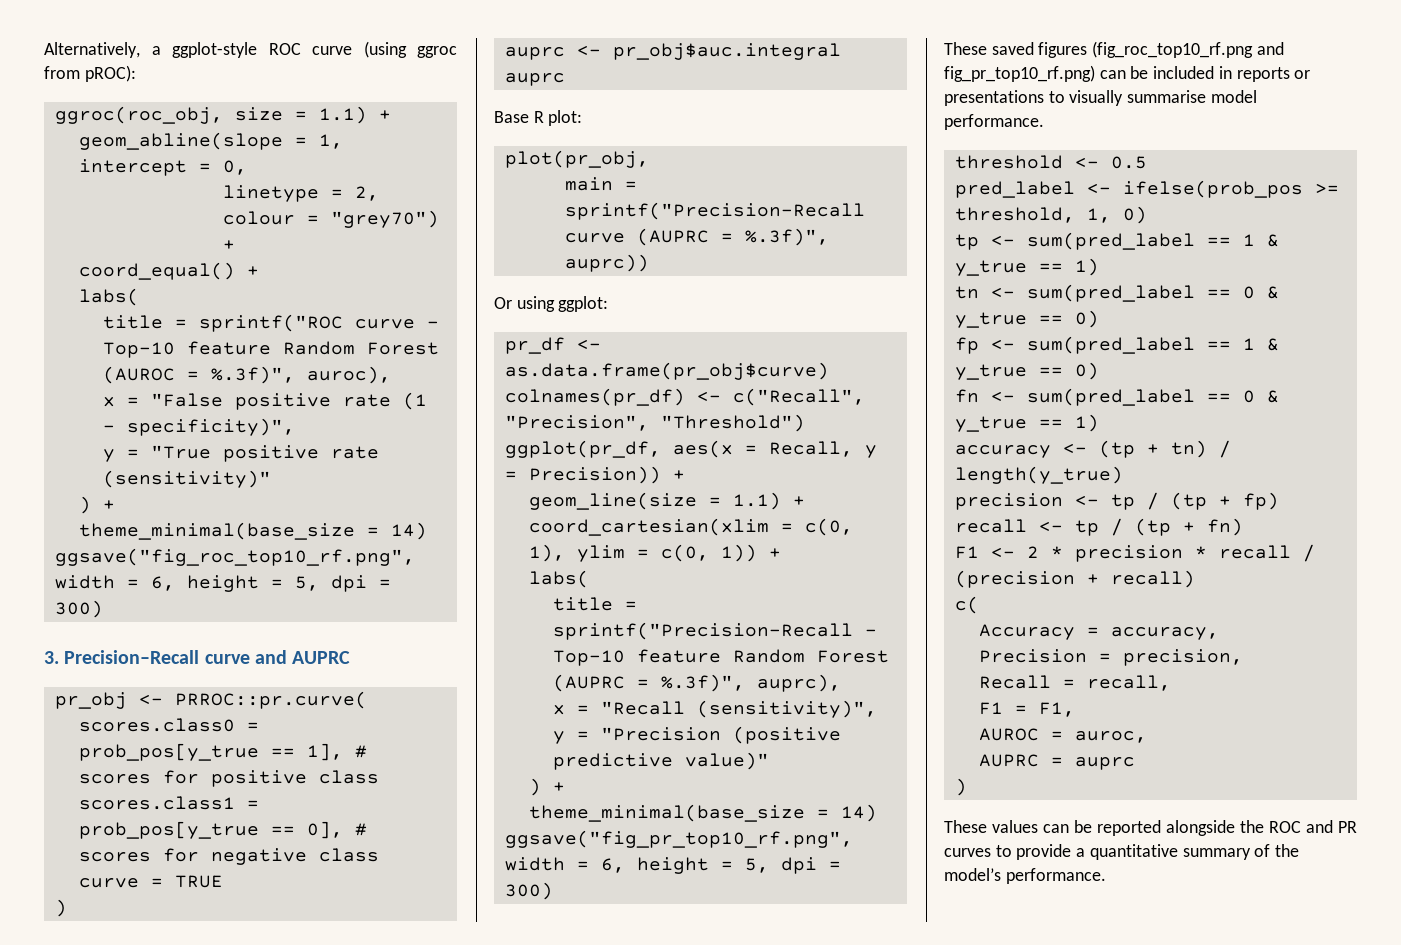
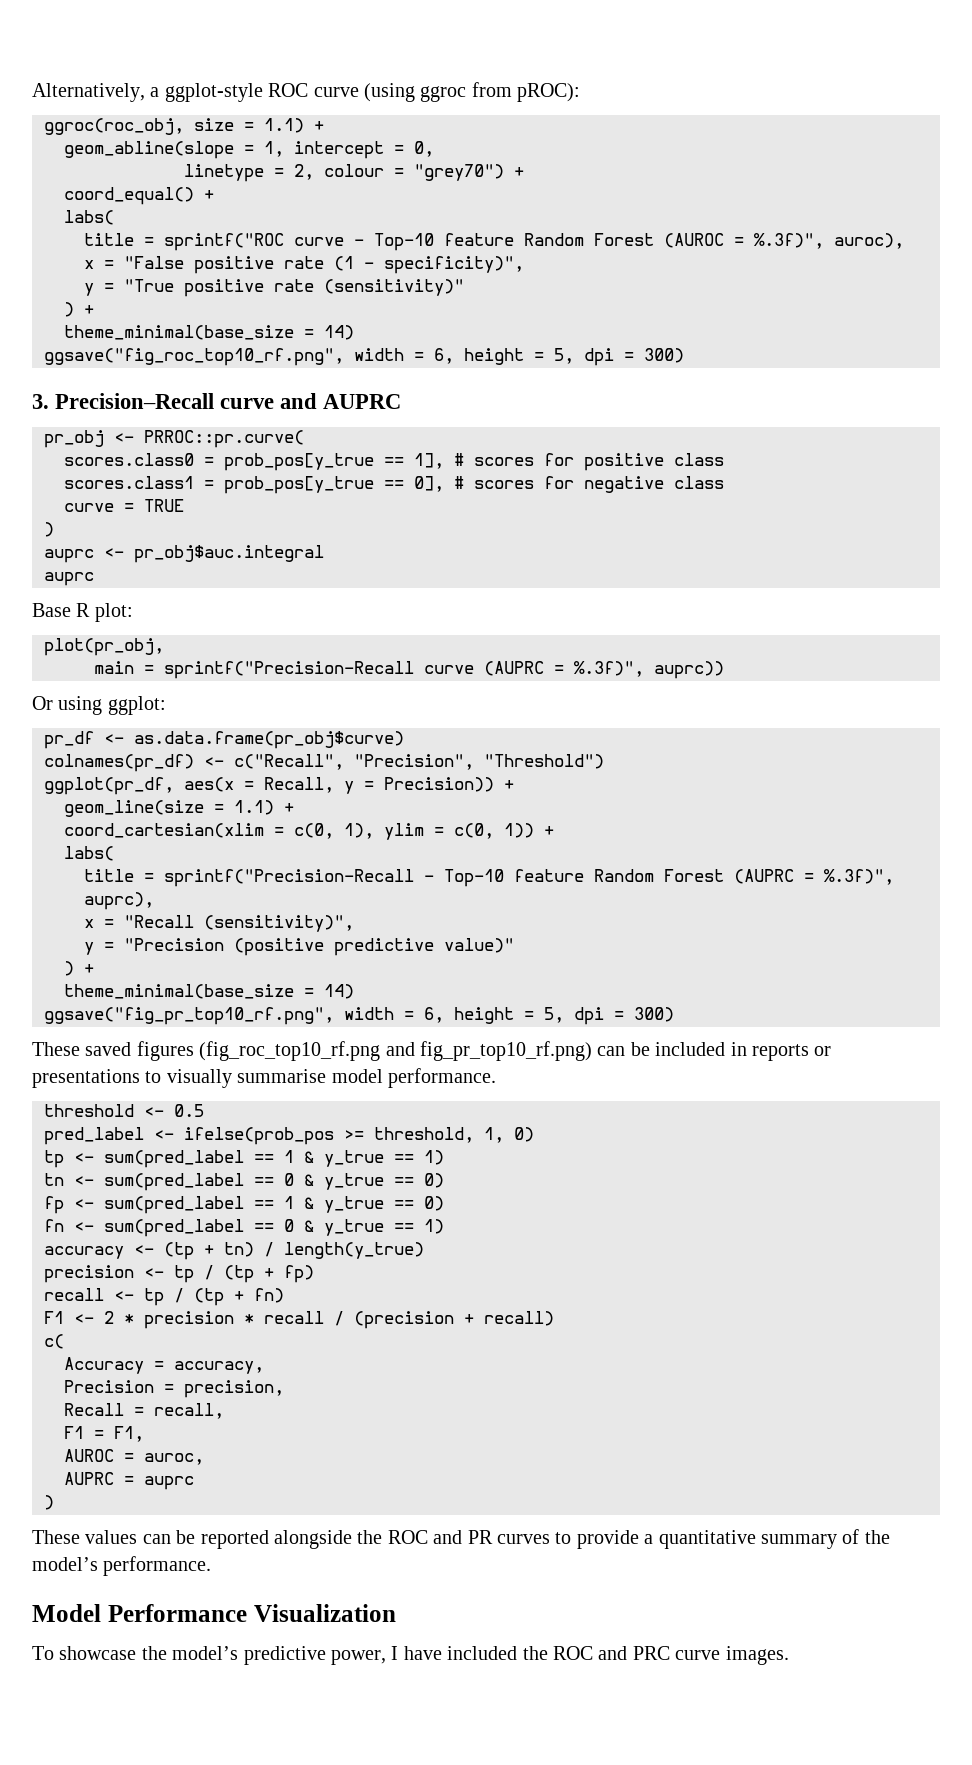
+ Model Performance Visualization
+ To showcase the model’s predictive power, I have included the ROC and PRC curve images.

